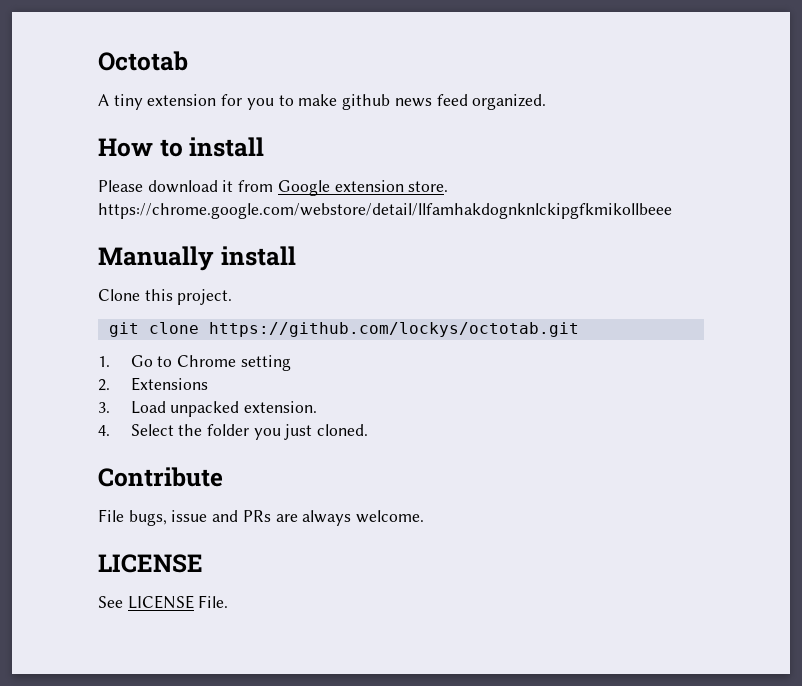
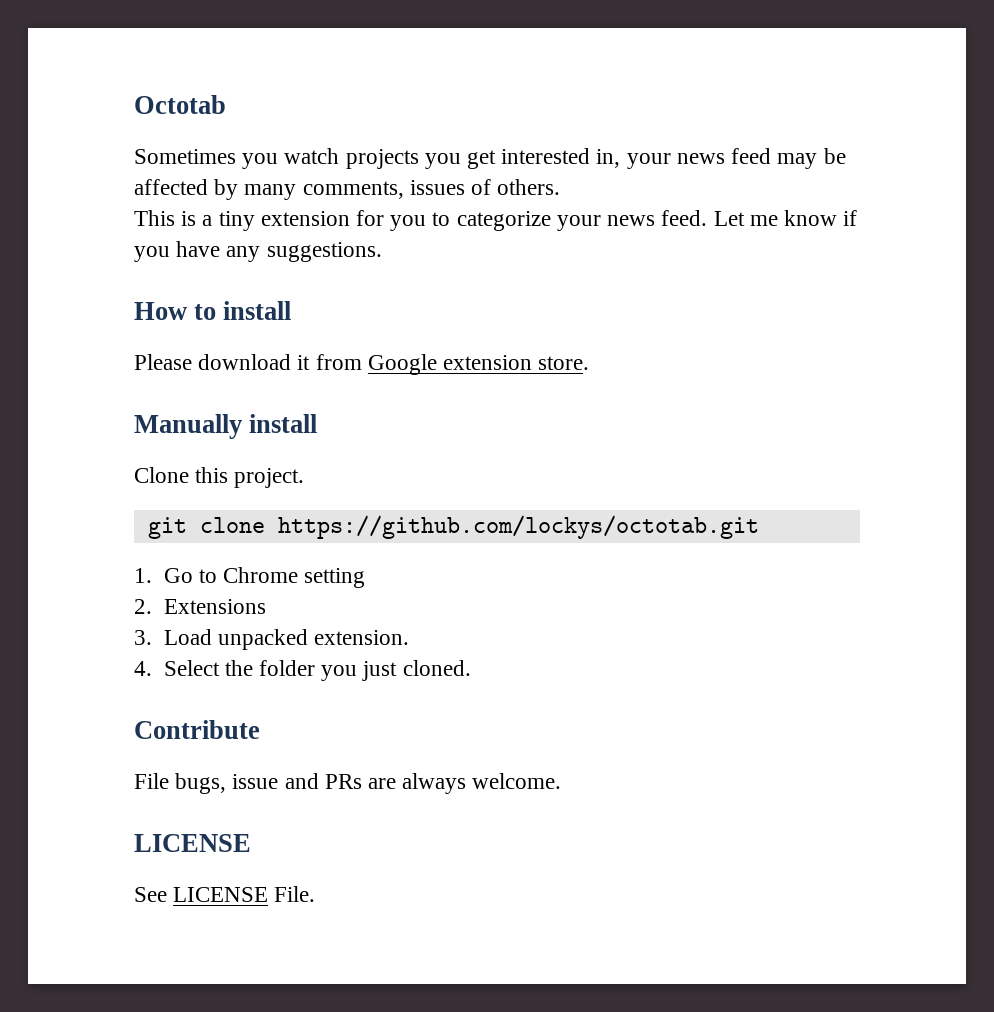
- A tiny extension for you to make github news feed organized.
+ Sometimes you watch projects you get interested in, your news feed may be affected by many comments, issues of others.
+ This is a tiny extension for you to categorize your news feed. Let me know if you have any suggestions.
- Please download it from Google extension store. https://chrome.google.com/webstore/detail/llfamhakdognknlckipgfkmikollbeee
+ Please download it from Google extension store.

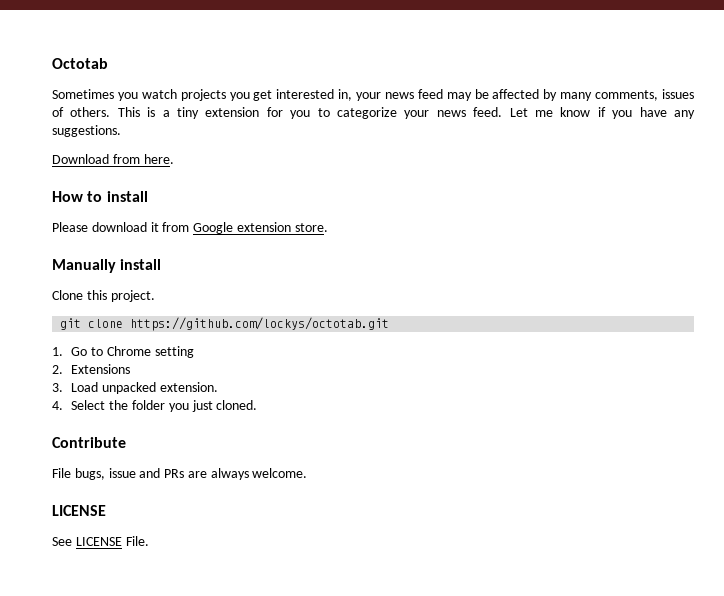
- Sometimes you watch projects you get interested in, your news feed may be affected by many comments, issues of others.
- This is a tiny extension for you to categorize your news feed.
+ Sometimes you watch projects you get interested in, your news feed may be affected by many comments, issues of others. This is a tiny extension for you to categorize your news feed.
+ Download from here.

